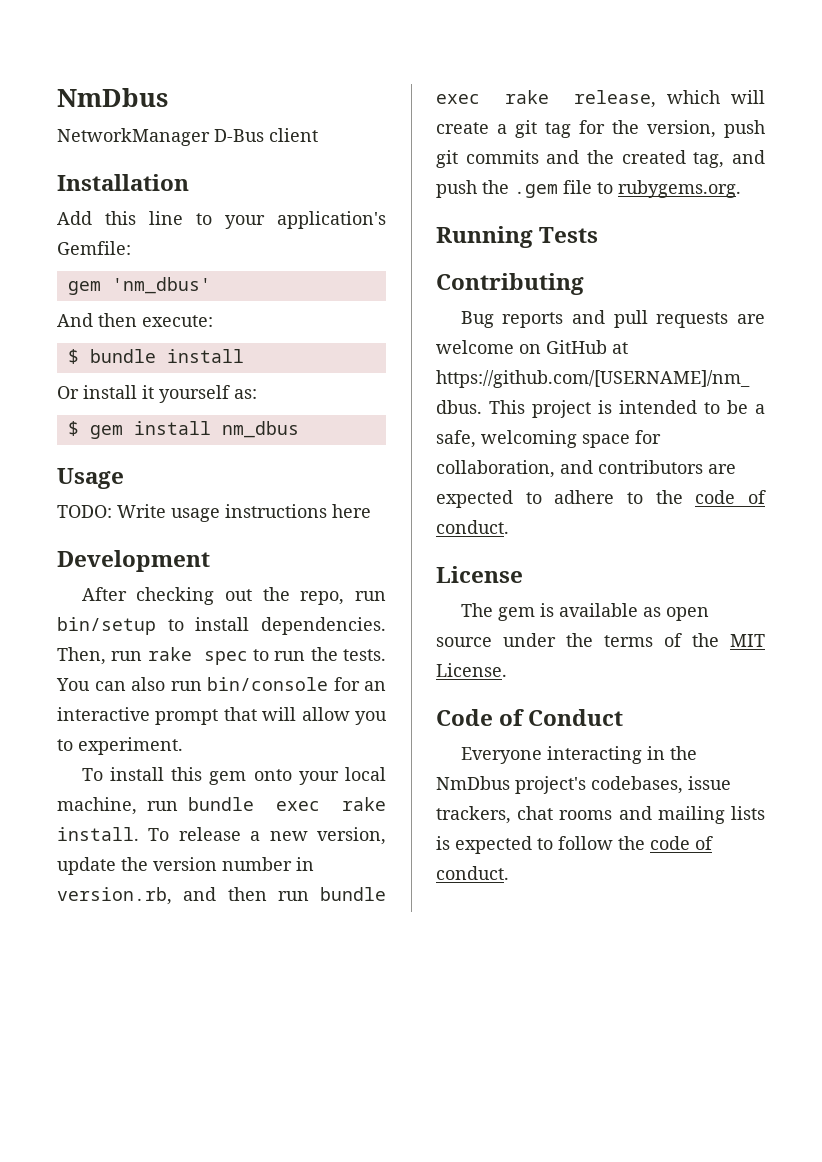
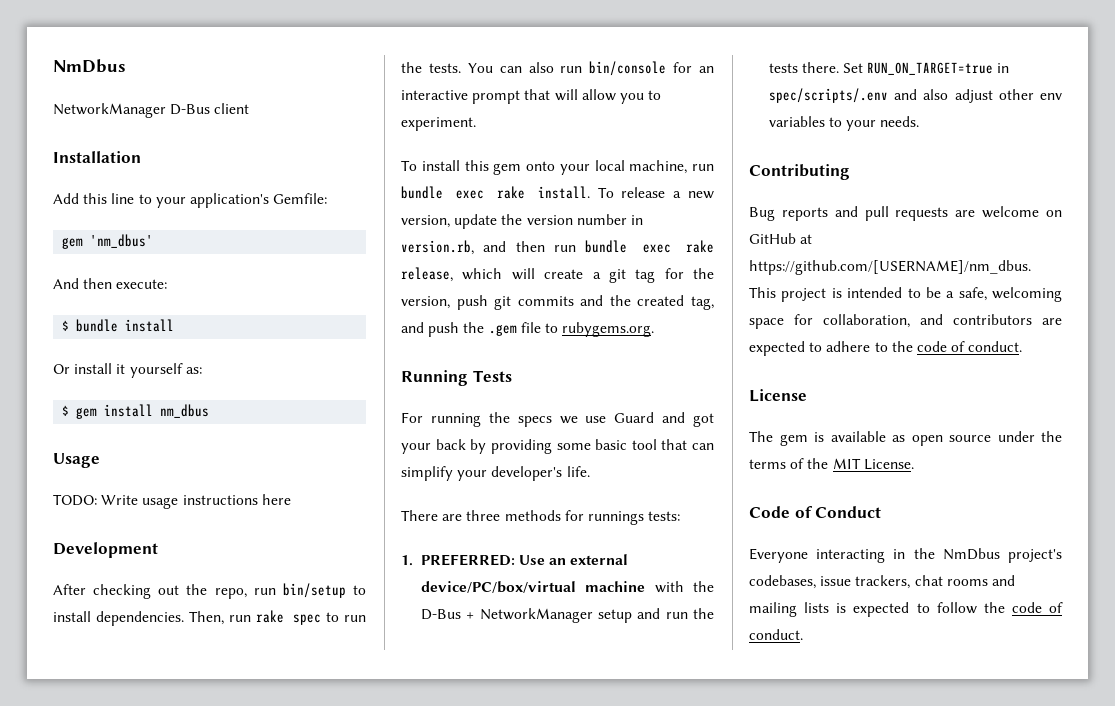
+ For running the specs we use Guard and got your back by providing some basic tool that can simplify your developer's life.
+ There are three methods for runnings tests:
+ 1. PREFERRED: Use an external device/PC/box/virtual machine with the D-Bus + NetworkManager setup and run the tests there. Set RUN_ON_TARGET=true in spec/scripts/.env and also adjust other env variables to your needs.

